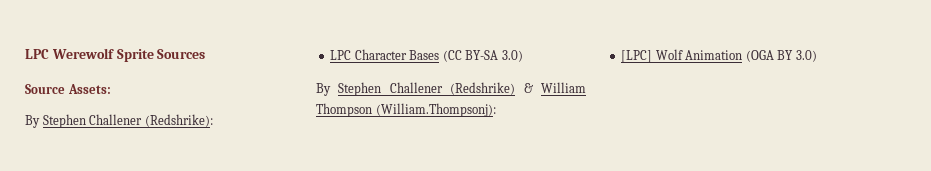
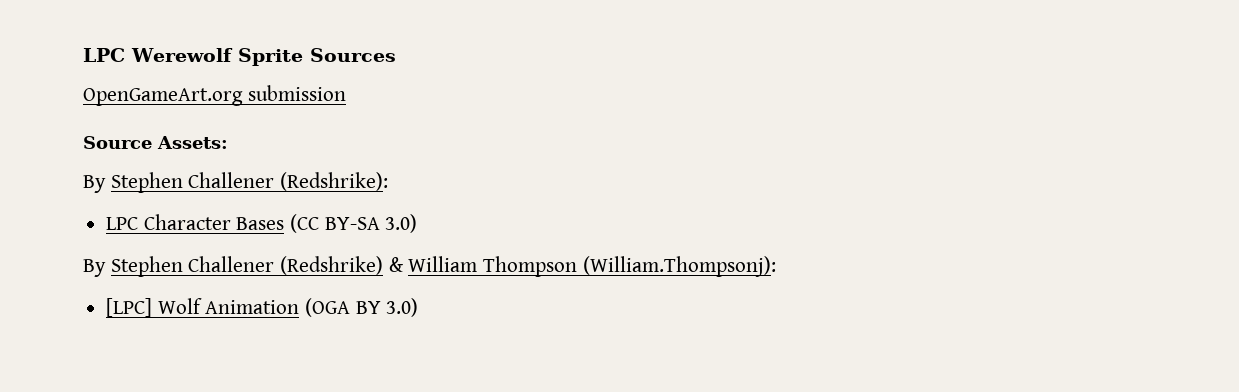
+ OpenGameArt.org submission

